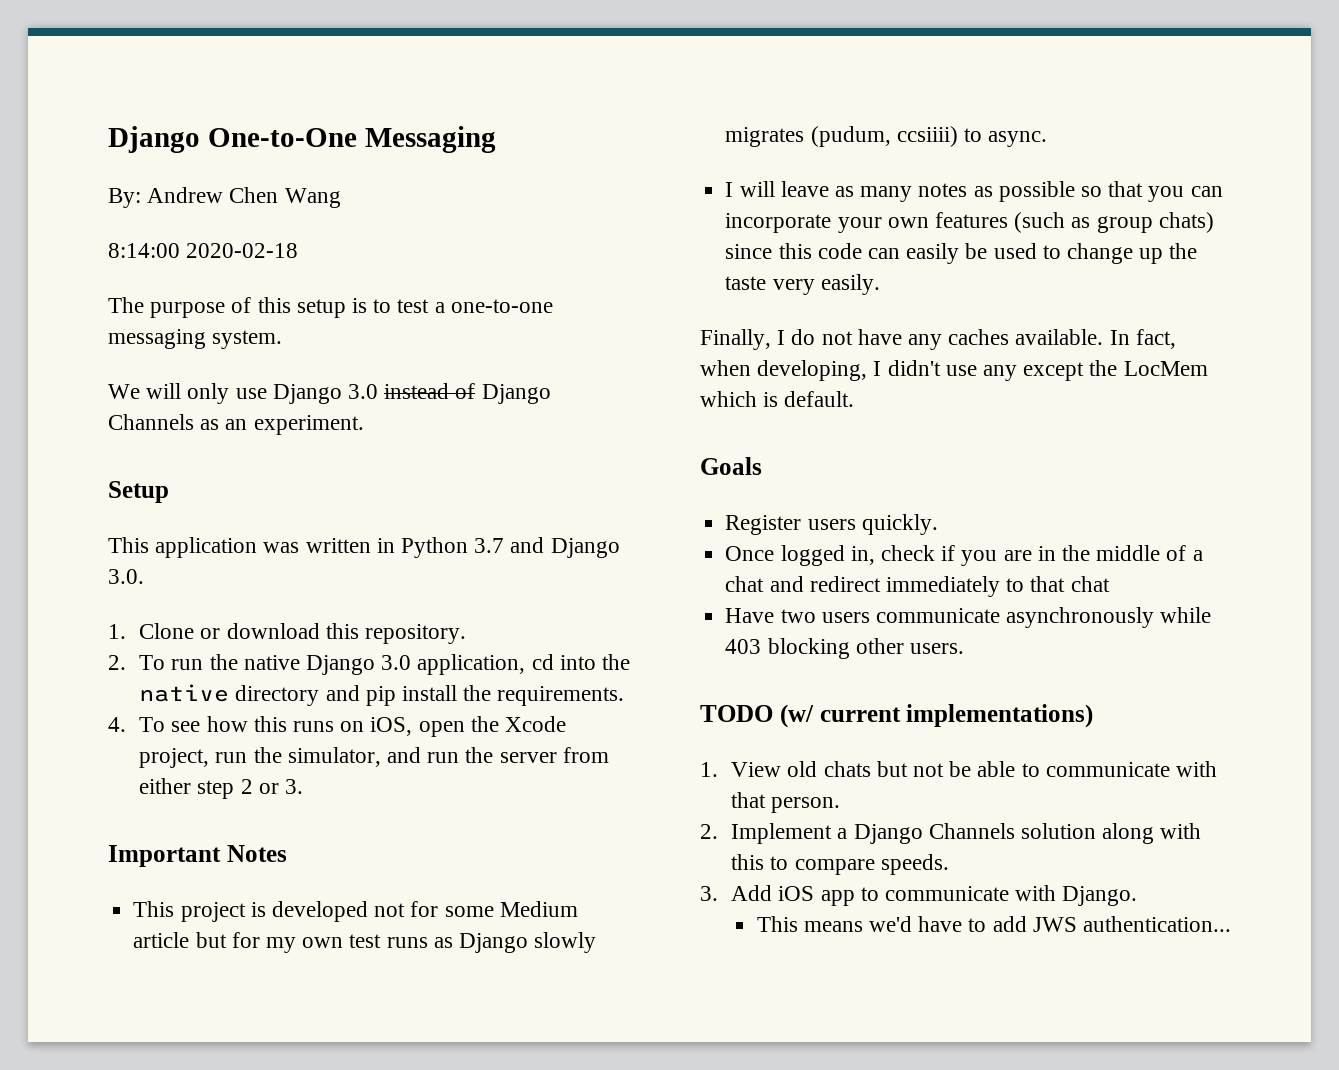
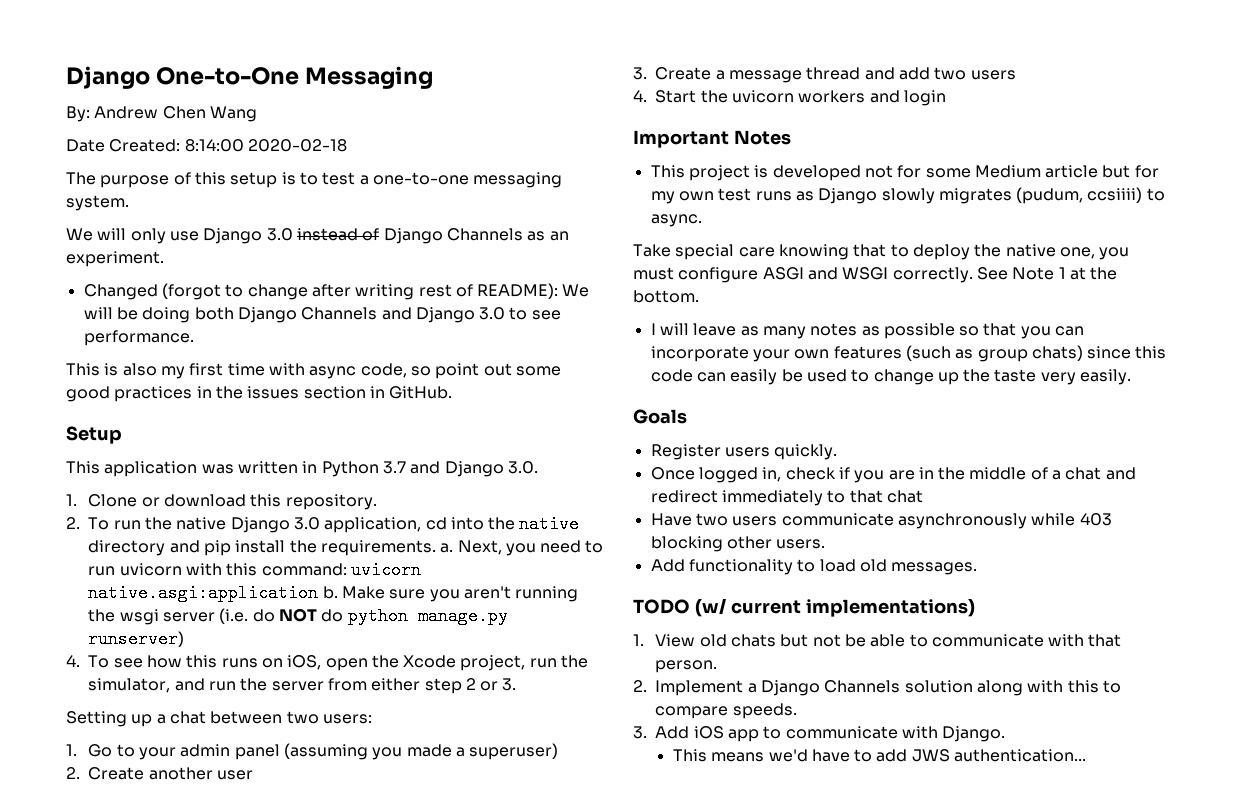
- 8:14:00 2020-02-18
+ Date Created: 8:14:00 2020-02-18
+ Changed (forgot to change after writing rest of README): We will be doing both Django Channels and Django 3.0 to see performance.
+ This is also my first time with async code, so point out some good practices in the issues section in GitHub.
- 2. To run the native Django 3.0 application, cd into the native directory and pip install the requirements.
+ 2. To run the native Django 3.0 application, cd into the native directory and pip install the requirements. a. Next, you need to run uvicorn with this command: uvicorn native.asgi:application b. Make sure you aren't running the wsgi server (i.e. do NOT do python manage.py runserver)
+ Setting up a chat between two users:
+ 1. Go to your admin panel (assuming you made a superuser)
+ 2. Create another user
+ 3. Create a message thread and add two users
+ 4. Start the uvicorn workers and login
+ Take special care knowing that to deploy the native one, you must configure ASGI and WSGI correctly. See Note 1 at the bottom.
- Finally, I do not have any caches available. In fact, when developing, I didn't use any except the LocMem which is default.
+ Add functionality to load old messages.

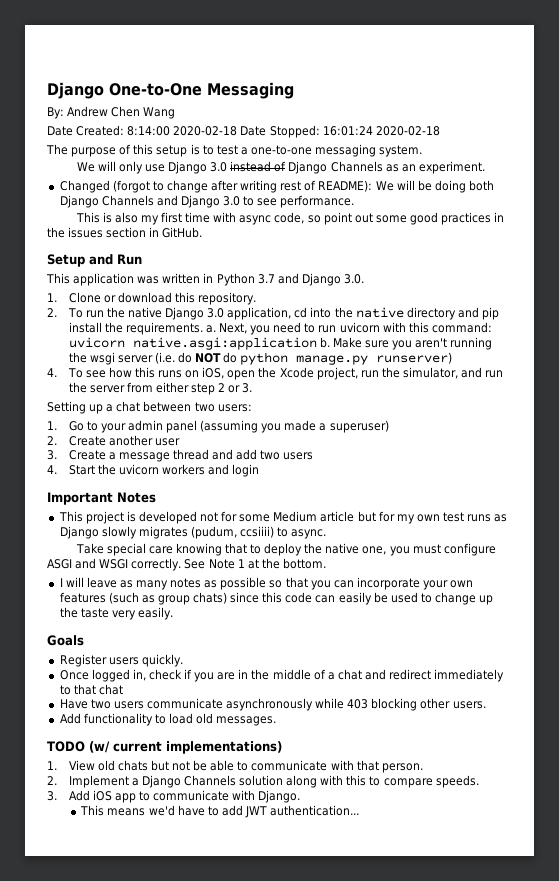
- Date Created: 8:14:00 2020-02-18
+ Date Created: 8:14:00 2020-02-18 Date Stopped: 16:01:24 2020-02-18
- Setup
+ Setup and Run
- This means we'd have to add JWS authentication...
+ This means we'd have to add JWT authentication...

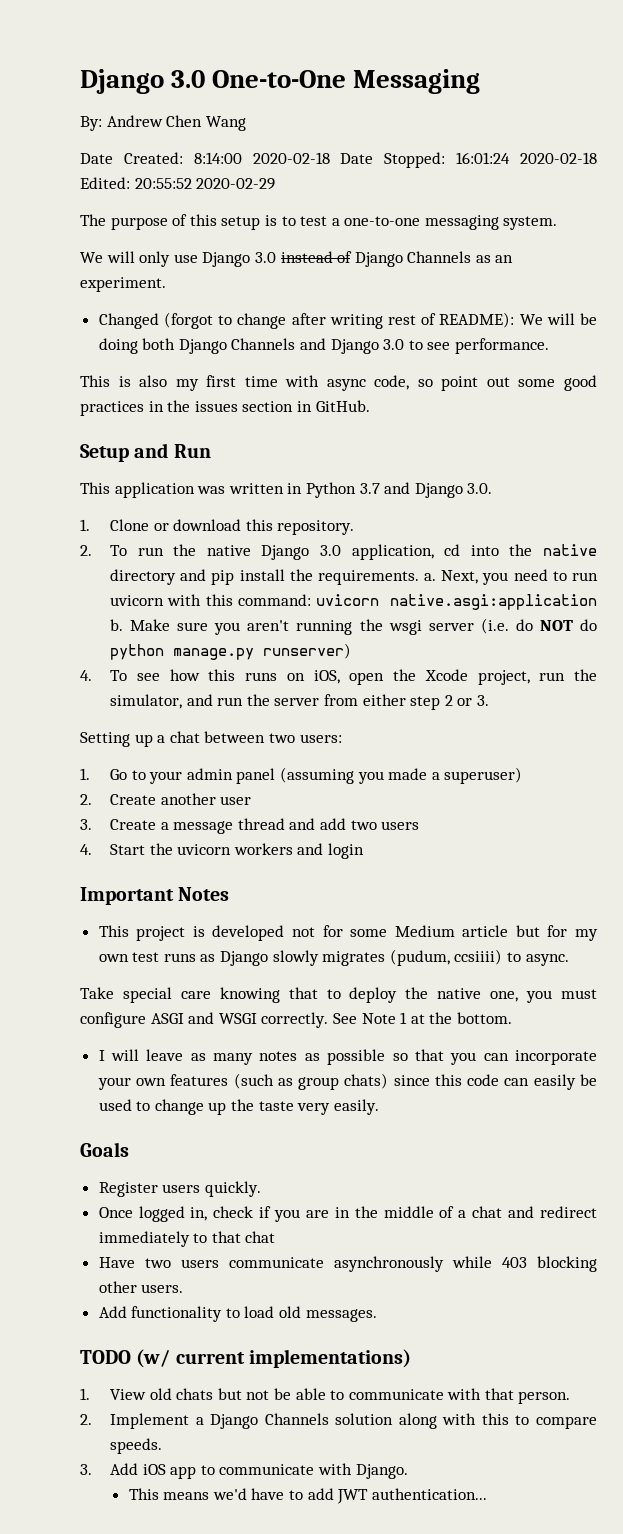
- Django One-to-One Messaging
+ Django 3.0 One-to-One Messaging
- Date Created: 8:14:00 2020-02-18 Date Stopped: 16:01:24 2020-02-18
+ Date Created: 8:14:00 2020-02-18 Date Stopped: 16:01:24 2020-02-18 Edited: 20:55:52 2020-02-29

